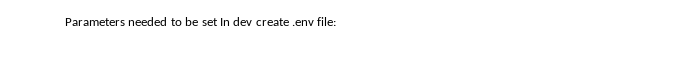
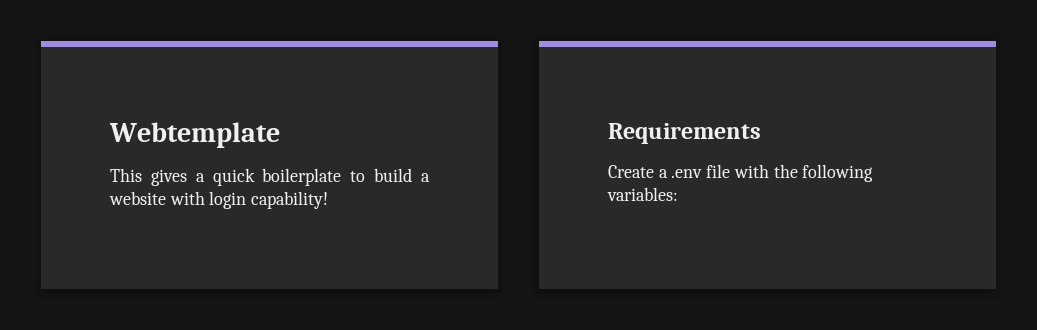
- Parameters needed to be set In dev create .env file:
+ Webtemplate
+ This gives a quick boilerplate to build a website with login capability!
+ Requirements
+ Create a .env file with the following variables:

